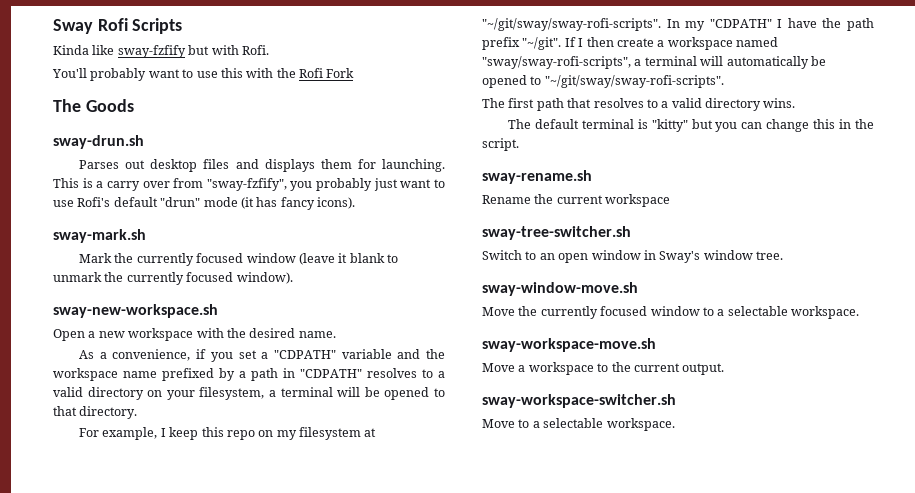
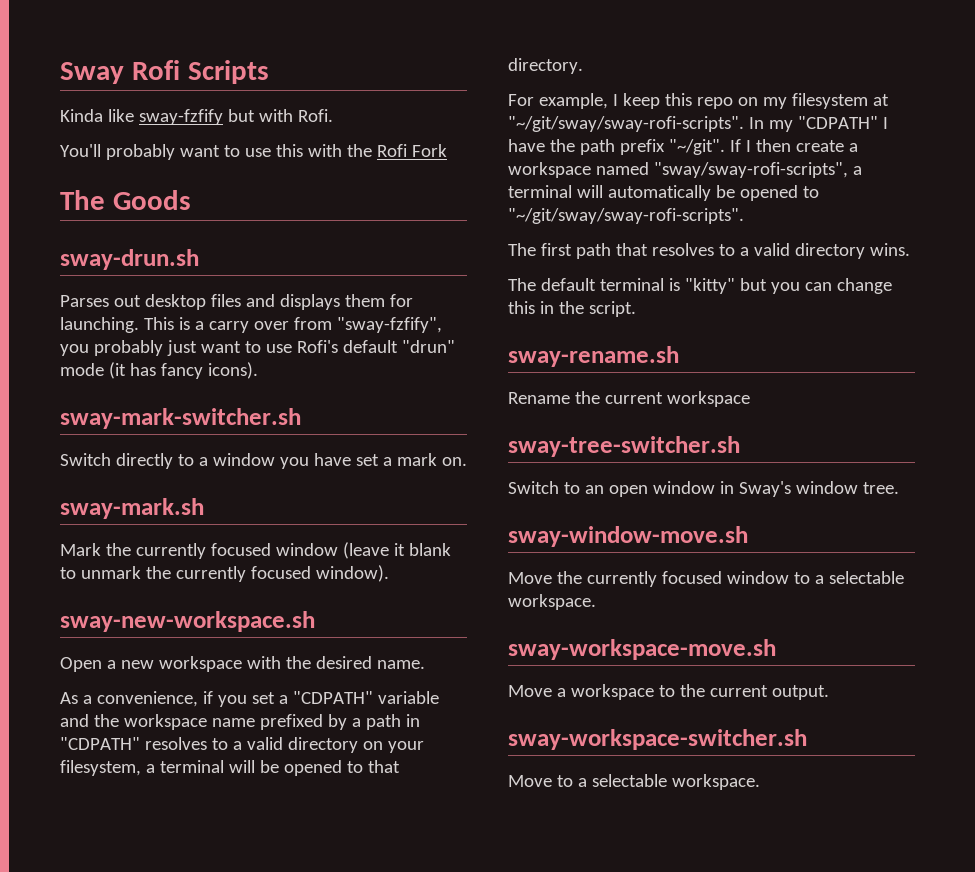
+ sway-mark-switcher.sh
+ Switch directly to a window you have set a mark on.

